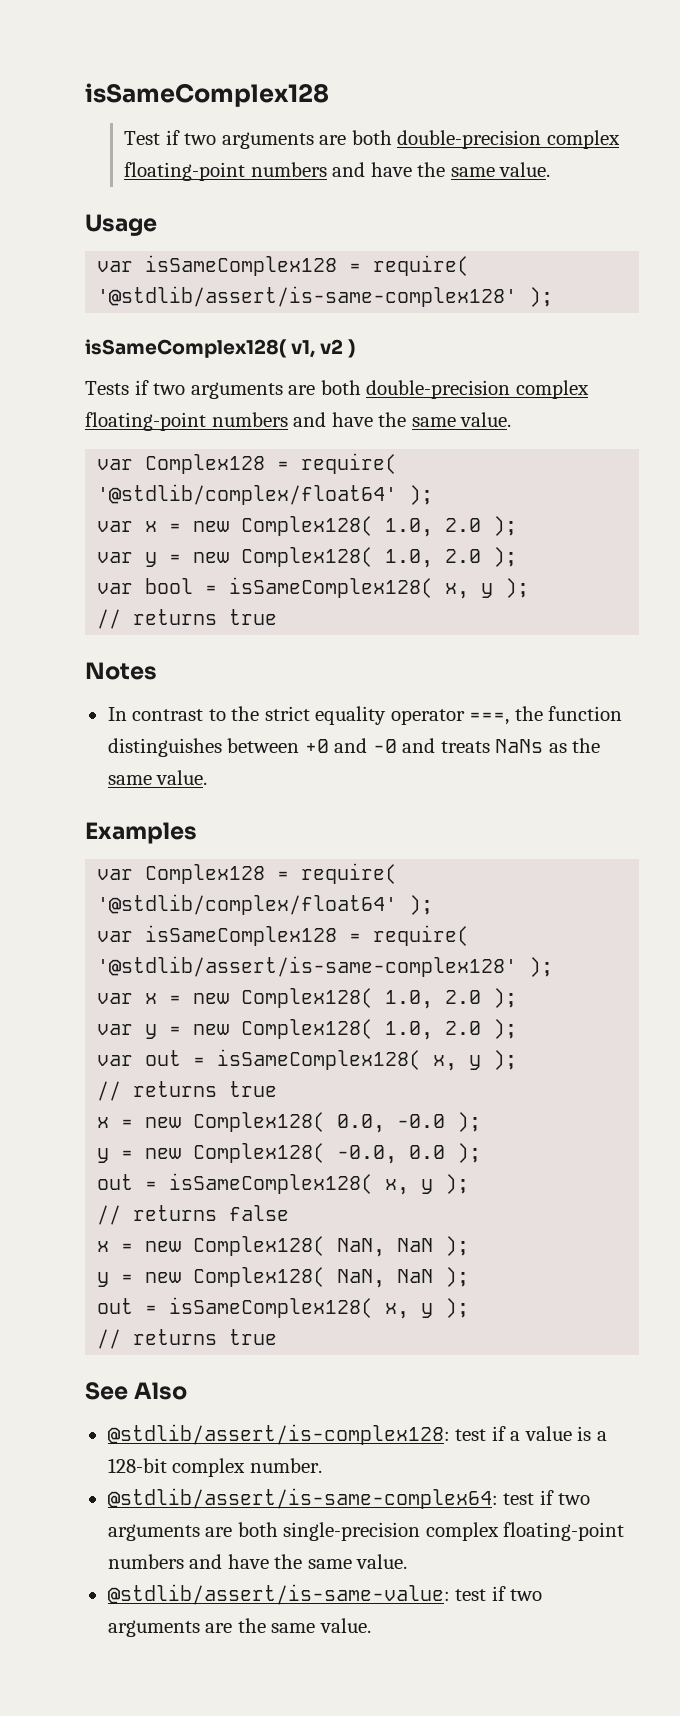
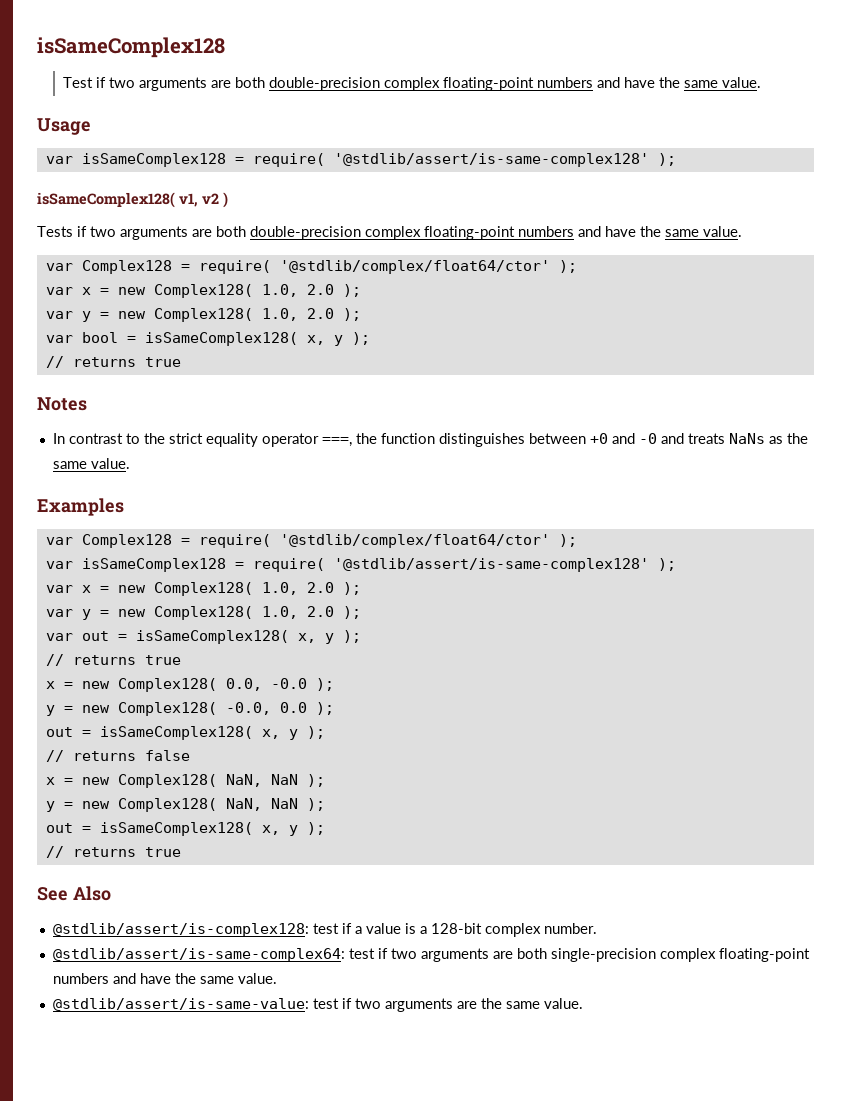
  Tests if two arguments are both double-precision complex floating-point numbers and have the same value.
- var Complex128 = require( '@stdlib/complex/float64' );
+ var Complex128 = require( '@stdlib/complex/float64/ctor' );
  Examples
- var Complex128 = require( '@stdlib/complex/float64' );
+ var Complex128 = require( '@stdlib/complex/float64/ctor' );

